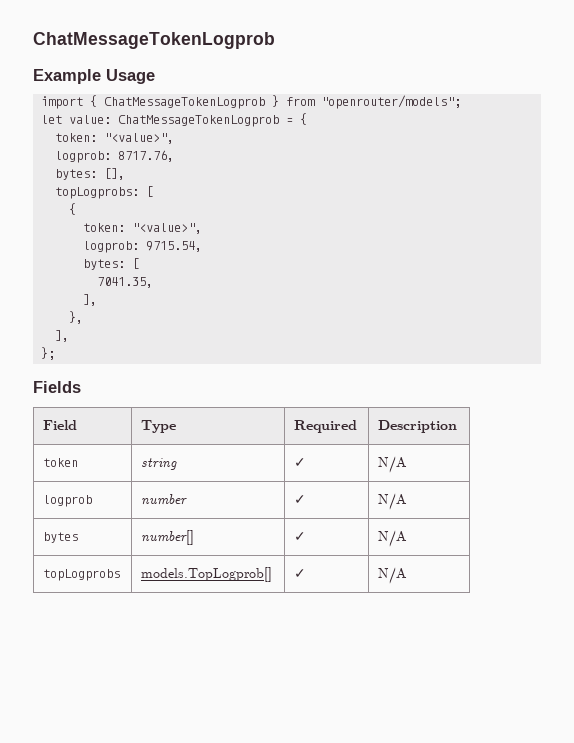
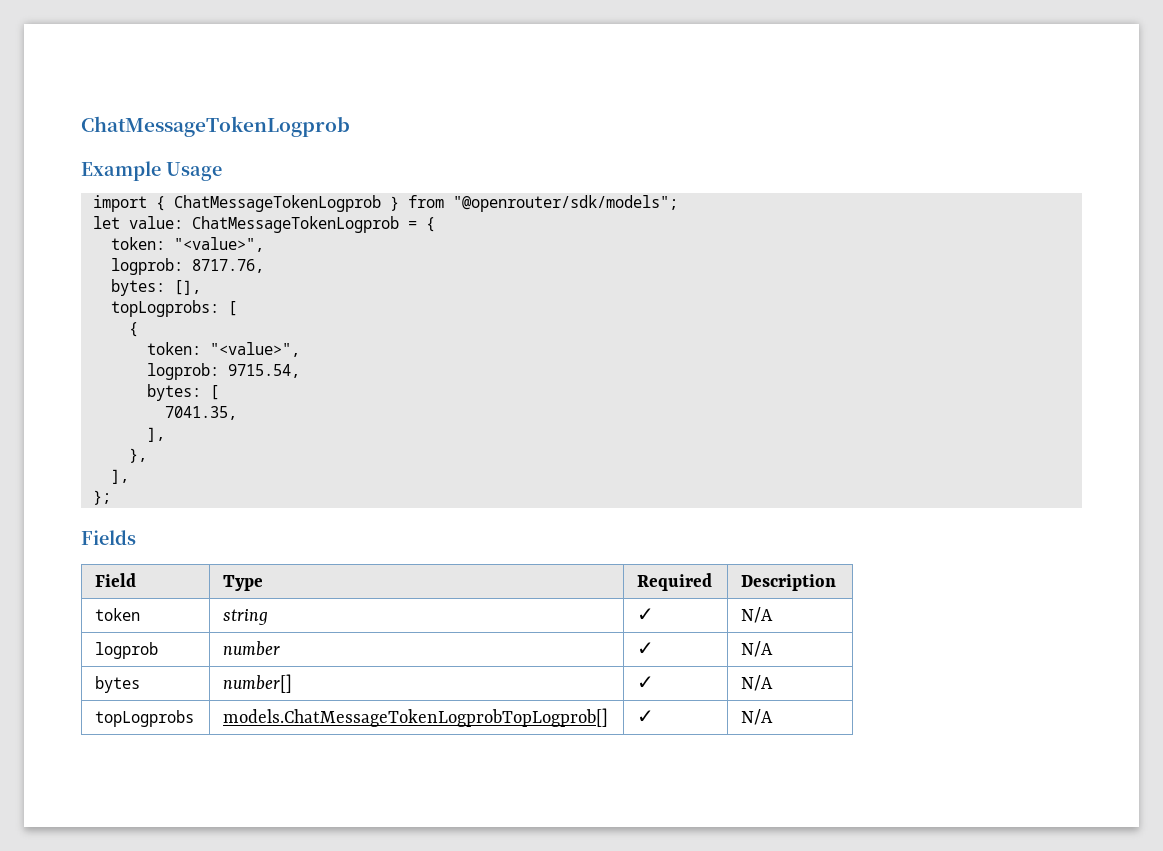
- import { ChatMessageTokenLogprob } from "openrouter/models";
+ import { ChatMessageTokenLogprob } from "@openrouter/sdk/models";
- topLogprobs | models.TopLogprob[] | ✓ | N/A
+ topLogprobs | models.ChatMessageTokenLogprobTopLogprob[] | ✓ | N/A

